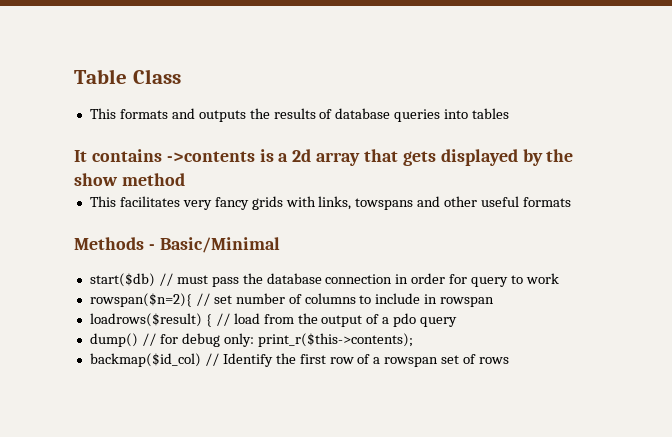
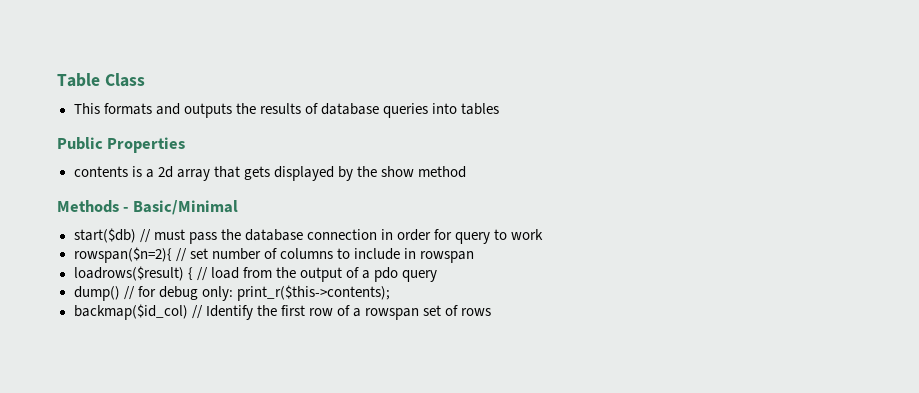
- It contains ->contents is a 2d array that gets displayed by the show method
+ Public Properties
+ contents is a 2d array that gets displayed by the show method
- This facilitates very fancy grids with links, towspans and other useful formats

